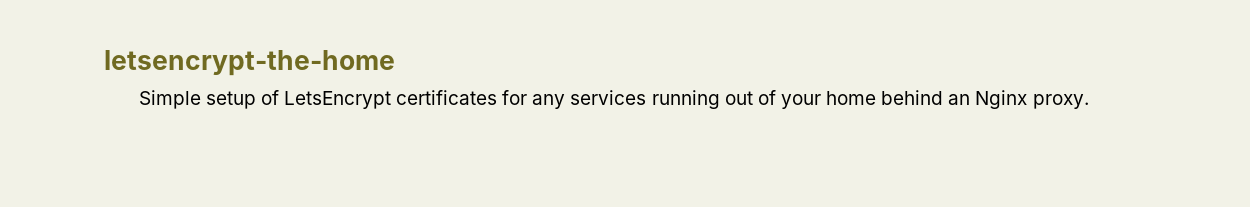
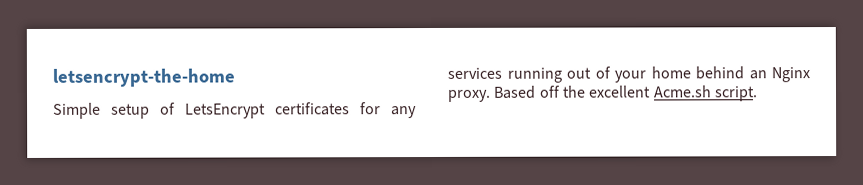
+ Based off the excellent Acme.sh script.

